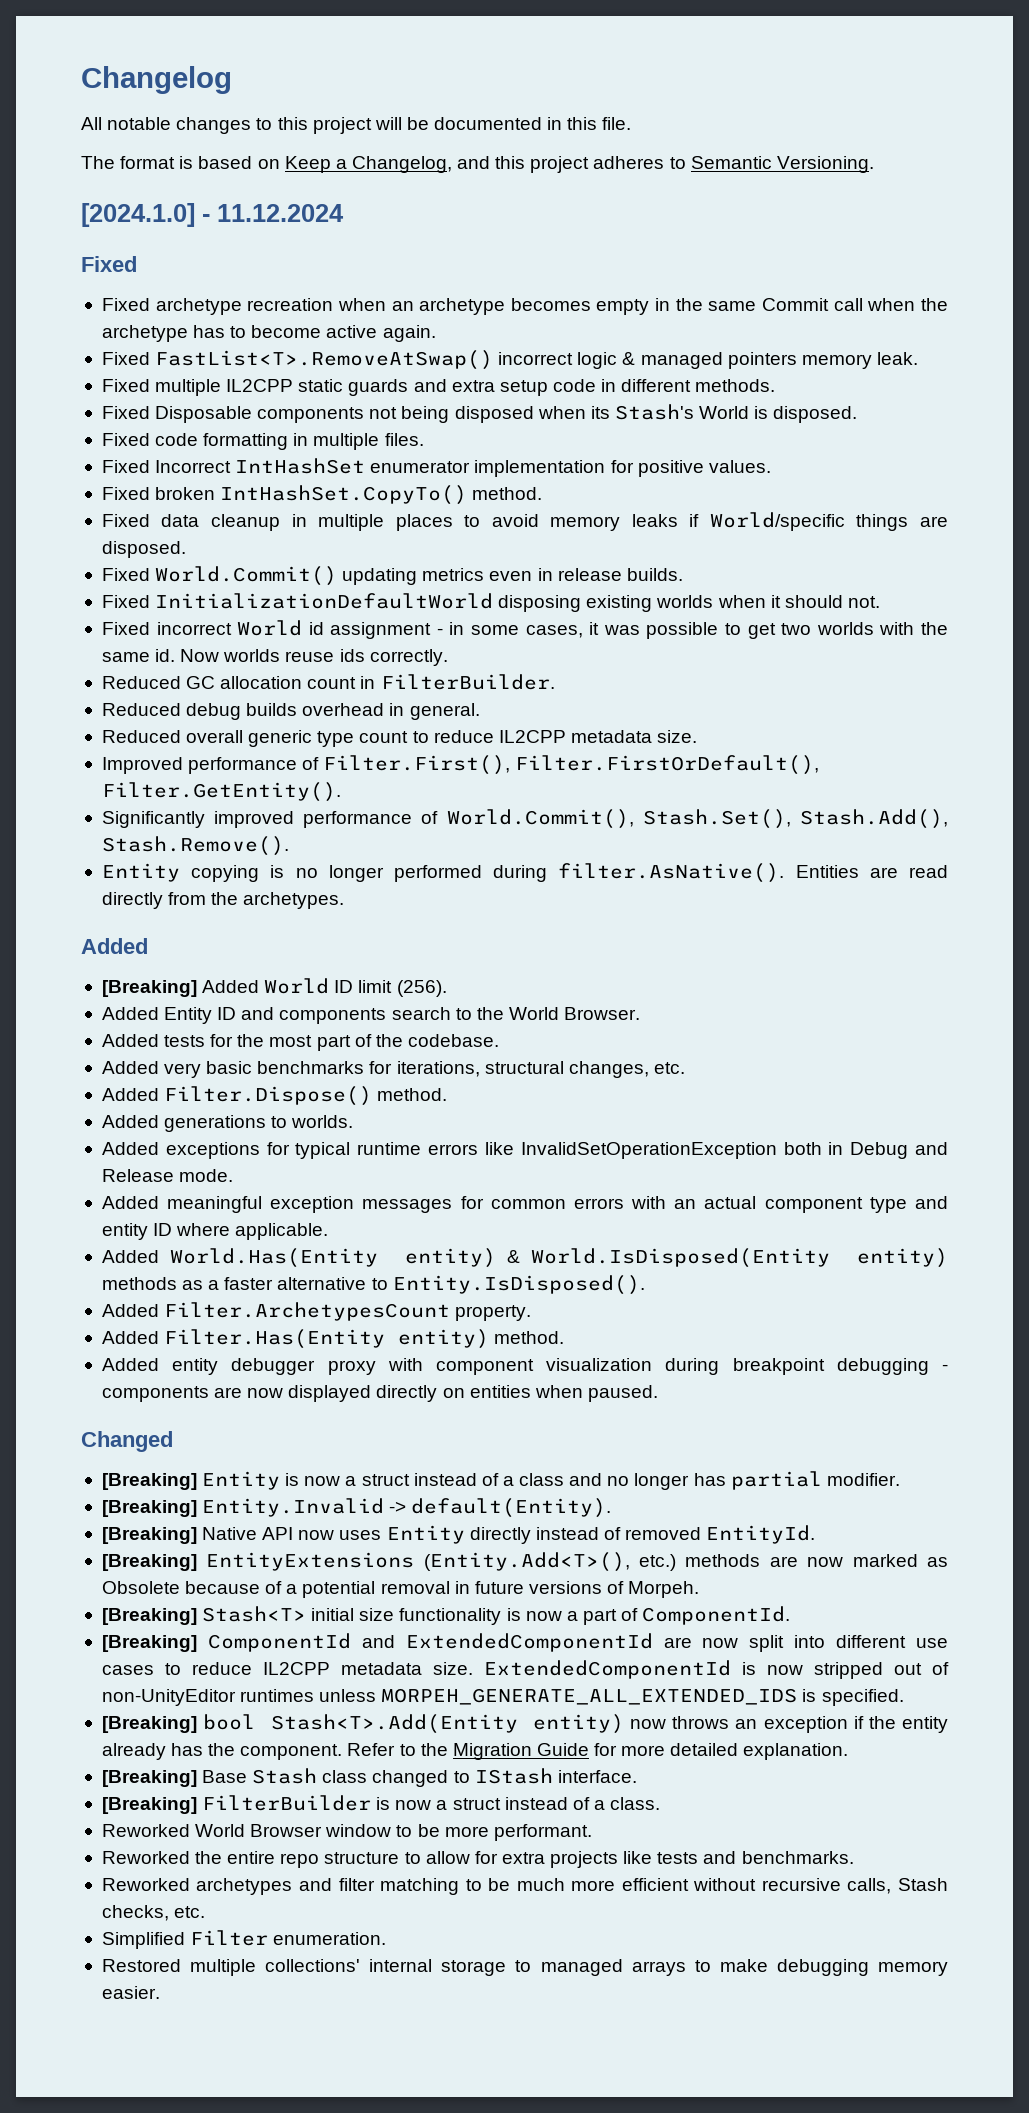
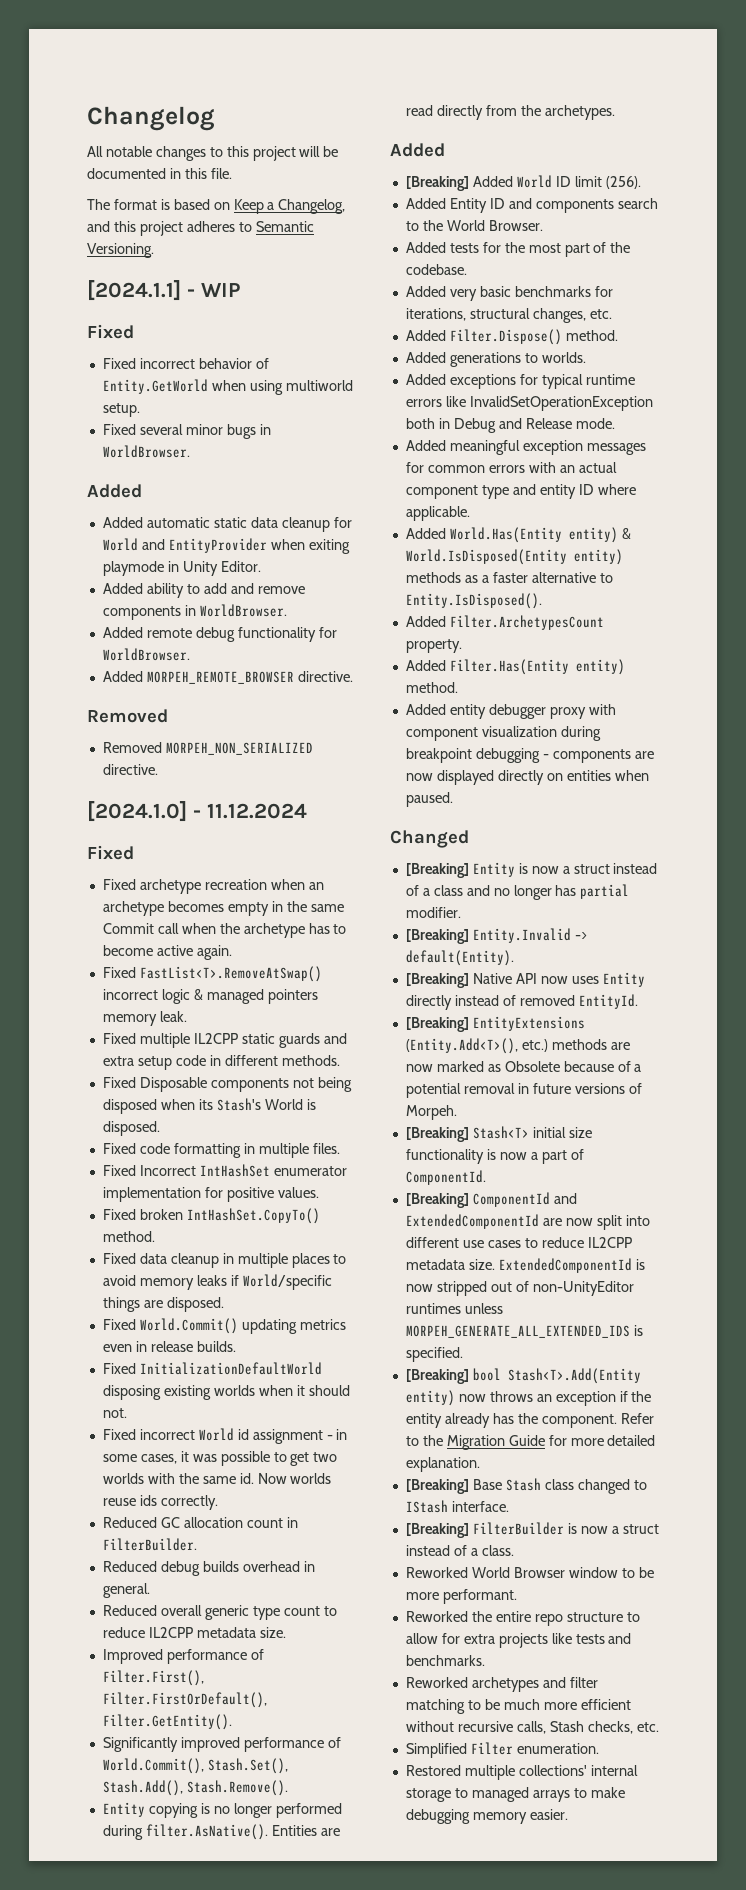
+ [2024.1.1] - WIP
+ Fixed
+ Fixed incorrect behavior of Entity.GetWorld when using multiworld setup.
+ Fixed several minor bugs in WorldBrowser.
+ Added
+ Added automatic static data cleanup for World and EntityProvider when exiting playmode in Unity Editor.
+ Added ability to add and remove components in WorldBrowser.
+ Added remote debug functionality for WorldBrowser.
+ Added MORPEH_REMOTE_BROWSER directive.
+ Removed
+ Removed MORPEH_NON_SERIALIZED directive.

